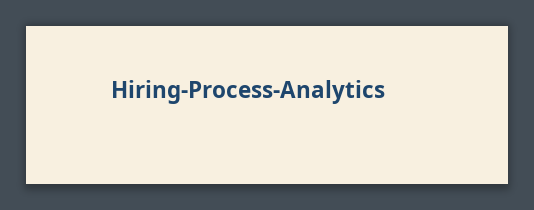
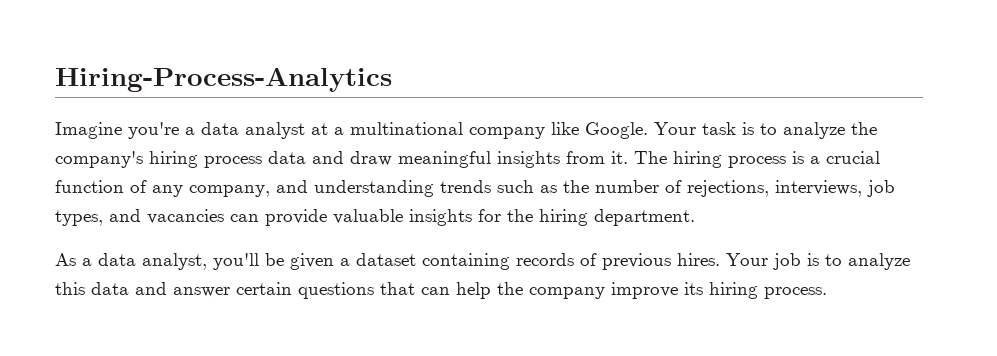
+ Imagine you're a data analyst at a multinational company like Google. Your task is to analyze the company's hiring process data and draw meaningful insights from it. The hiring process is a crucial function of any company, and understanding trends such as the number of rejections, interviews, job types, and vacancies can provide valuable insights for the hiring department.
+ As a data analyst, you'll be given a dataset containing records of previous hires. Your job is to analyze this data and answer certain questions that can help the company improve its hiring process.

